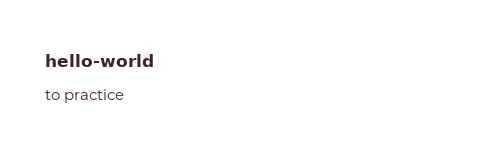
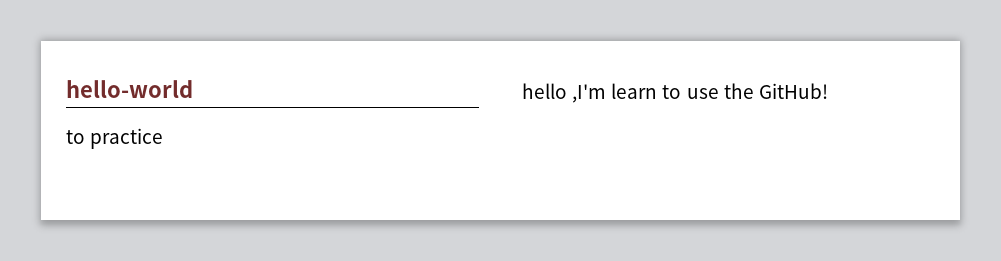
+ hello ,I'm learn to use the GitHub!

